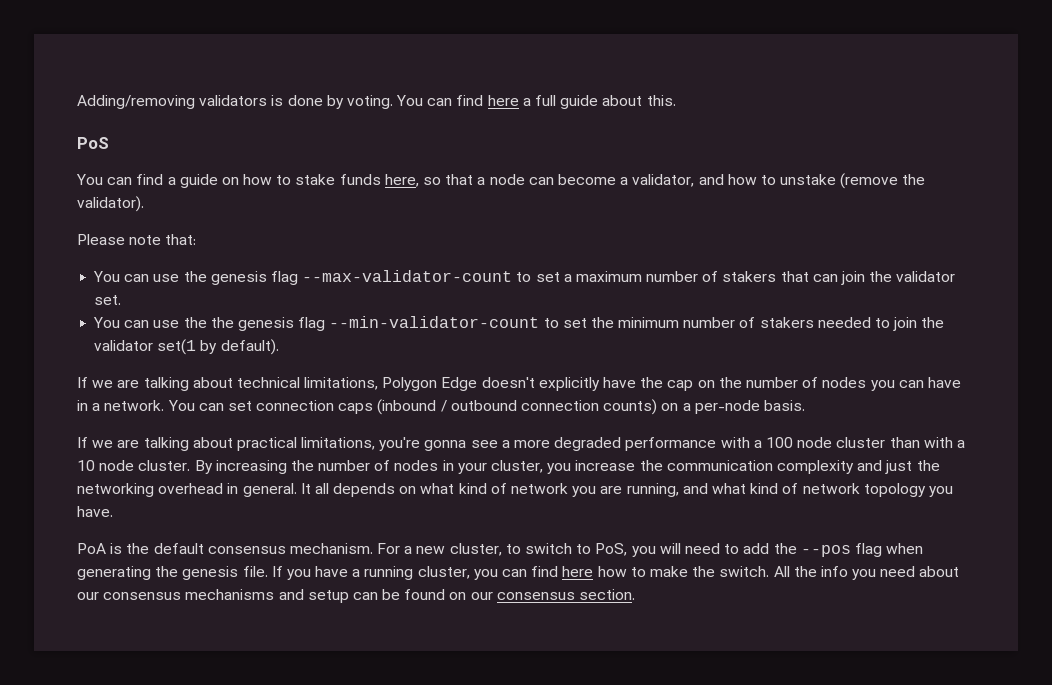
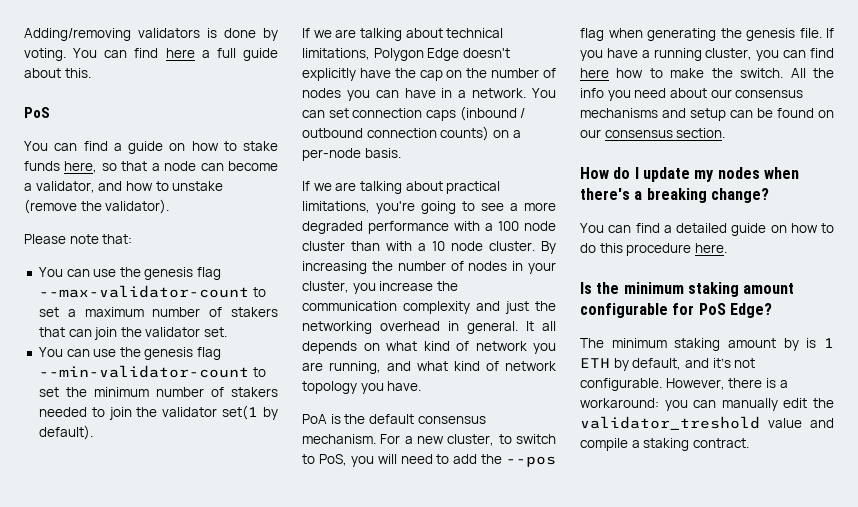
- You can use the the genesis flag --min-validator-count to set the minimum number of stakers needed to join the validator set(1 by default).
+ You can use the genesis flag --min-validator-count to set the minimum number of stakers needed to join the validator set(1 by default).
- If we are talking about practical limitations, you're gonna see a more degraded performance with a 100 node cluster than with a 10 node cluster.
+ If we are talking about practical limitations, you're going to see a more degraded performance with a 100 node cluster than with a 10 node cluster.
+ How do I update my nodes when there's a breaking change?
+ You can find a detailed guide on how to do this procedure here.
+ Is the minimum staking amount configurable for PoS Edge?
+ The minimum staking amount by is 1 ETH by default, and it’s not configurable. However, there is a workaround: you can manually edit the validator_treshold value and compile a staking contract.

